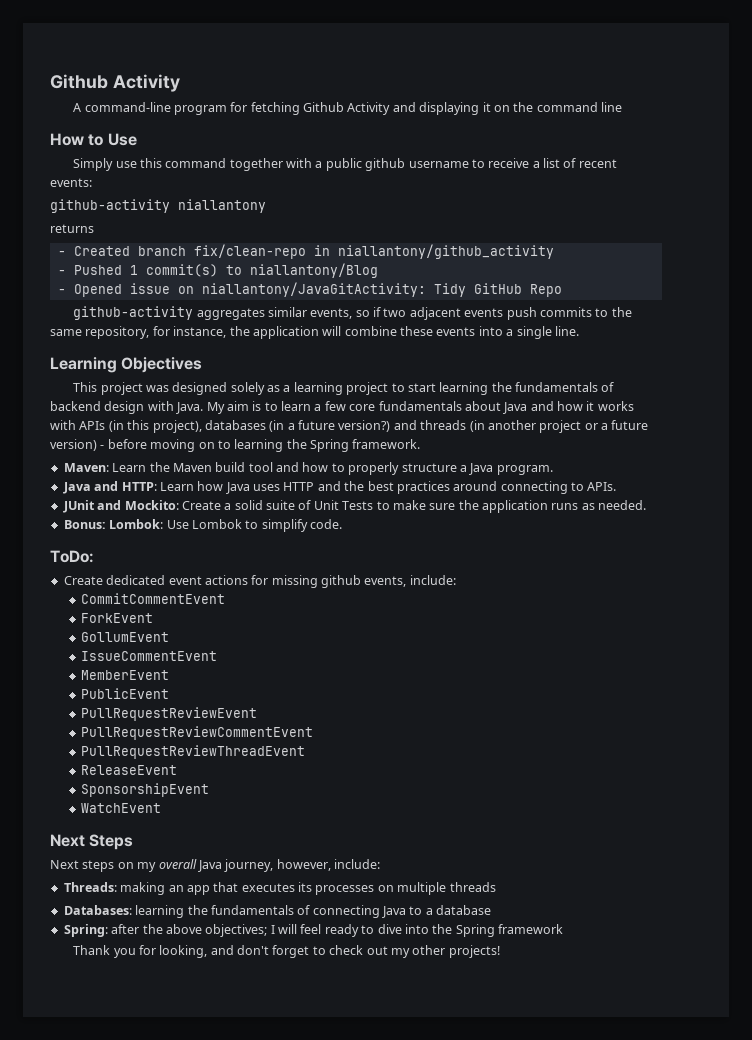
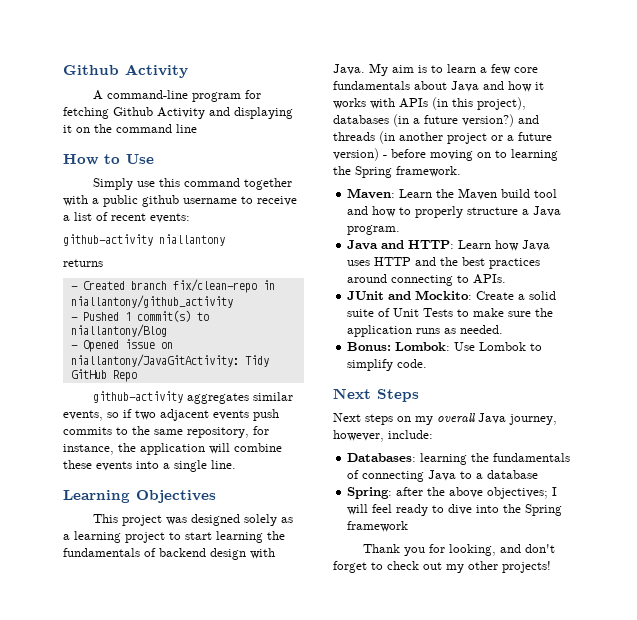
- ToDo:
- Create dedicated event actions for missing github events, include:
- CommitCommentEvent
- ForkEvent
- GollumEvent
- IssueCommentEvent
- MemberEvent
- PublicEvent
- PullRequestReviewEvent
- PullRequestReviewCommentEvent
- PullRequestReviewThreadEvent
- ReleaseEvent
- SponsorshipEvent
- WatchEvent
- Threads: making an app that executes its processes on multiple threads

